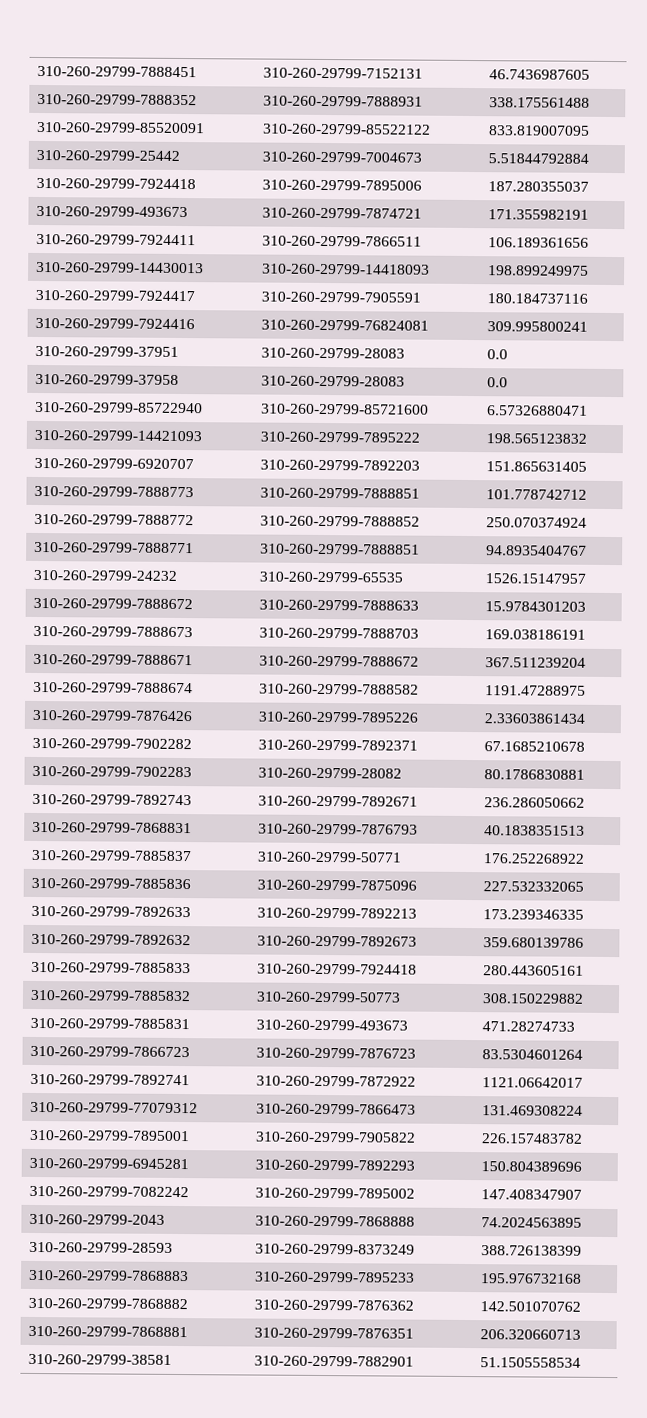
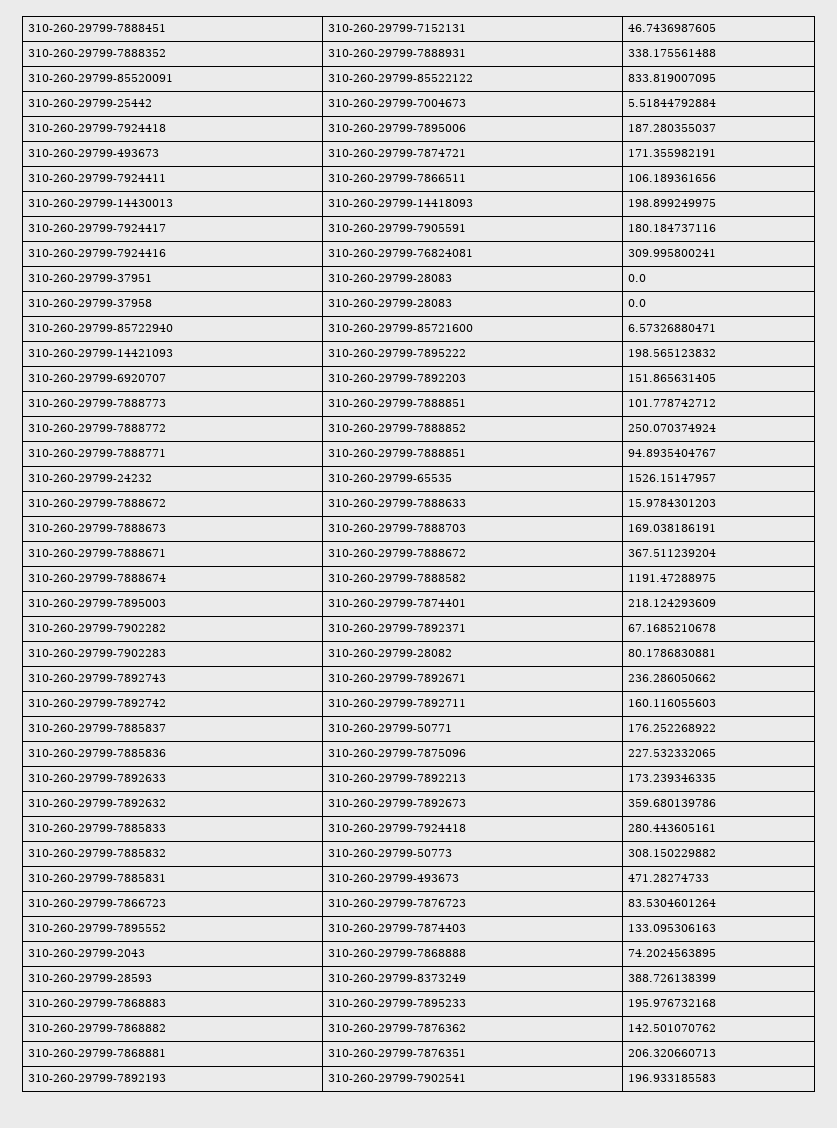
- 310-260-29799-7876426 | 310-260-29799-7895226 | 2.33603861434
+ 310-260-29799-7895003 | 310-260-29799-7874401 | 218.124293609
- 310-260-29799-7868831 | 310-260-29799-7876793 | 40.1838351513
+ 310-260-29799-7892742 | 310-260-29799-7892711 | 160.116055603
- 310-260-29799-7892741 | 310-260-29799-7872922 | 1121.06642017
- 310-260-29799-77079312 | 310-260-29799-7866473 | 131.469308224
- 310-260-29799-7895001 | 310-260-29799-7905822 | 226.157483782
- 310-260-29799-6945281 | 310-260-29799-7892293 | 150.804389696
- 310-260-29799-7082242 | 310-260-29799-7895002 | 147.408347907
+ 310-260-29799-7895552 | 310-260-29799-7874403 | 133.095306163
- 310-260-29799-38581 | 310-260-29799-7882901 | 51.1505558534
+ 310-260-29799-7892193 | 310-260-29799-7902541 | 196.933185583

